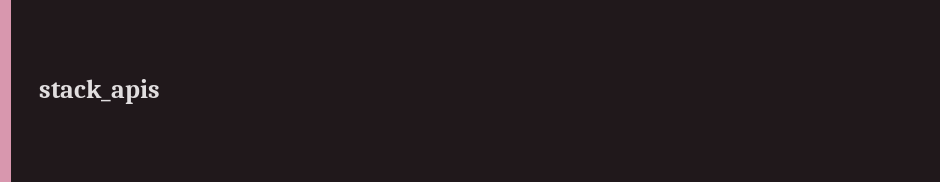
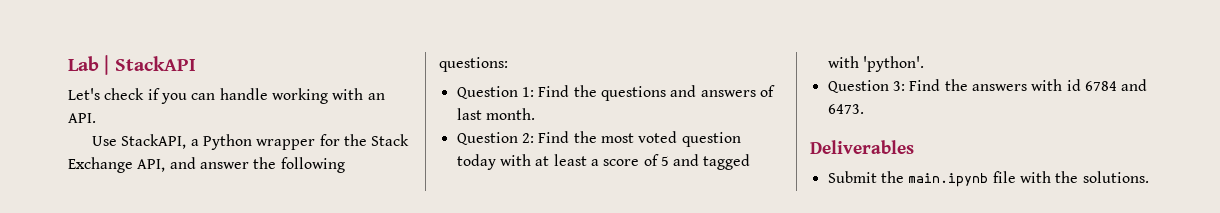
- stack_apis
+ Lab | StackAPI
+ Let's check if you can handle working with an API.
+ Use StackAPI, a Python wrapper for the Stack Exchange API, and answer the following questions:
+ Question 1: Find the questions and answers of last month.
+ Question 2: Find the most voted question today with at least a score of 5 and tagged with 'python'.
+ Question 3: Find the answers with id 6784 and 6473.
+ Deliverables
+ Submit the main.ipynb file with the solutions.

